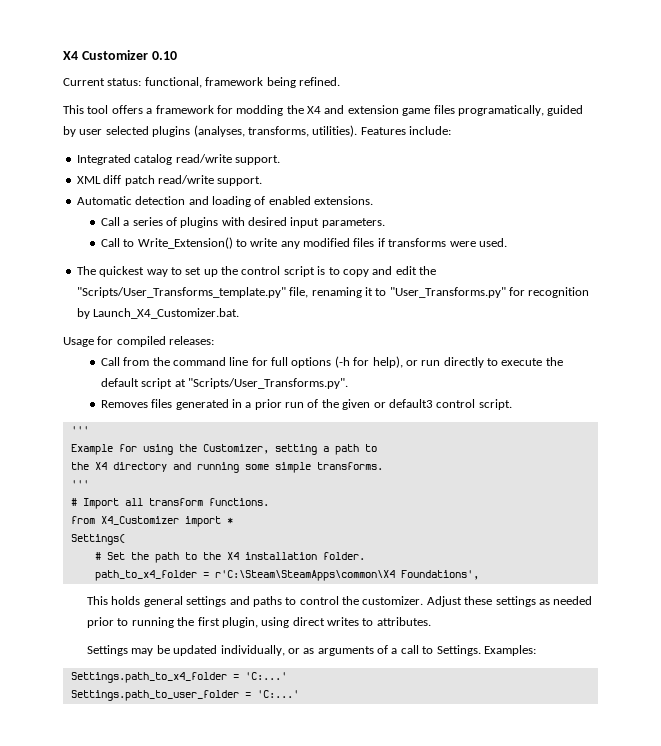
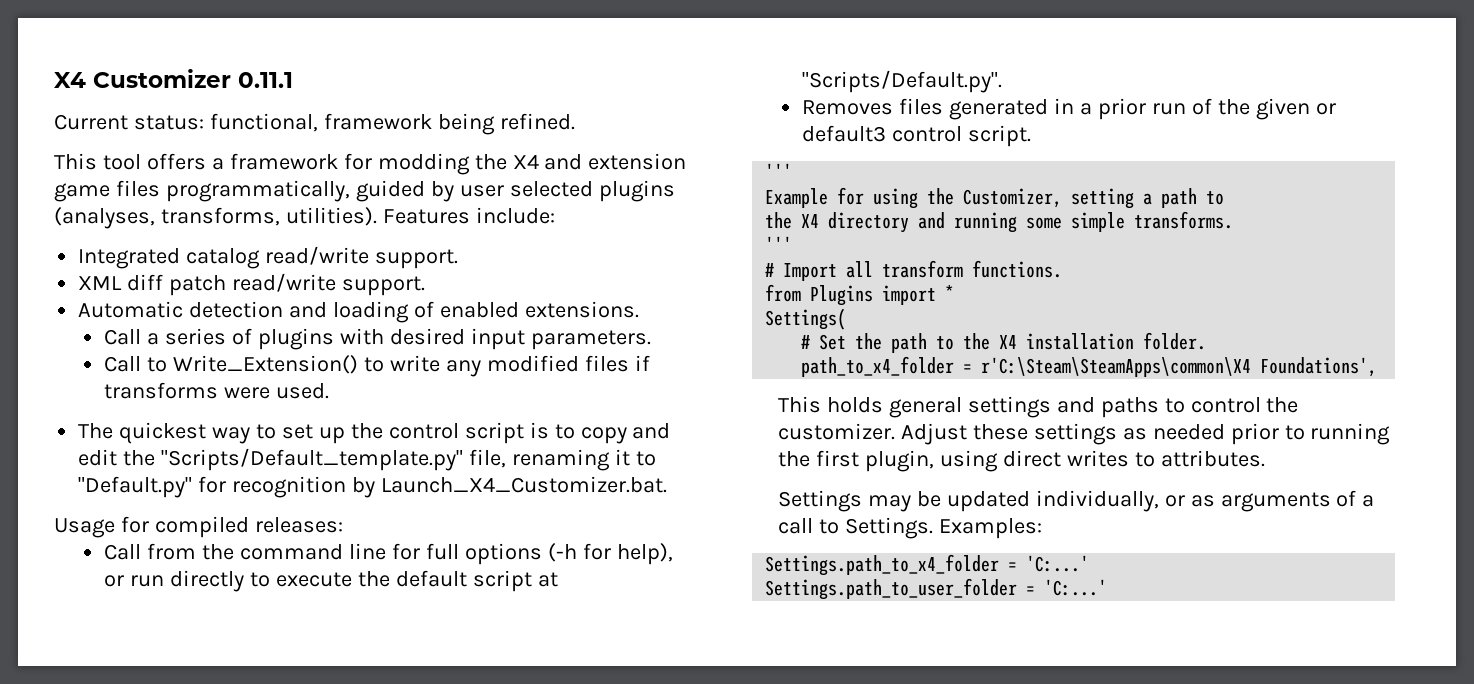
- X4 Customizer 0.10
+ X4 Customizer 0.11.1
- This tool offers a framework for modding the X4 and extension game files programatically, guided by user selected plugins (analyses, transforms, utilities).
+ This tool offers a framework for modding the X4 and extension game files programmatically, guided by user selected plugins (analyses, transforms, utilities).
- The quickest way to set up the control script is to copy and edit the "Scripts/User_Transforms_template.py" file, renaming it to "User_Transforms.py" for recognition by Launch_X4_Customizer.bat.
+ The quickest way to set up the control script is to copy and edit the "Scripts/Default_template.py" file, renaming it to "Default.py" for recognition by Launch_X4_Customizer.bat.
- Call from the command line for full options (-h for help), or run directly to execute the default script at "Scripts/User_Transforms.py".
+ Call from the command line for full options (-h for help), or run directly to execute the default script at "Scripts/Default.py".
- from X4_Customizer import *
+ from Plugins import *

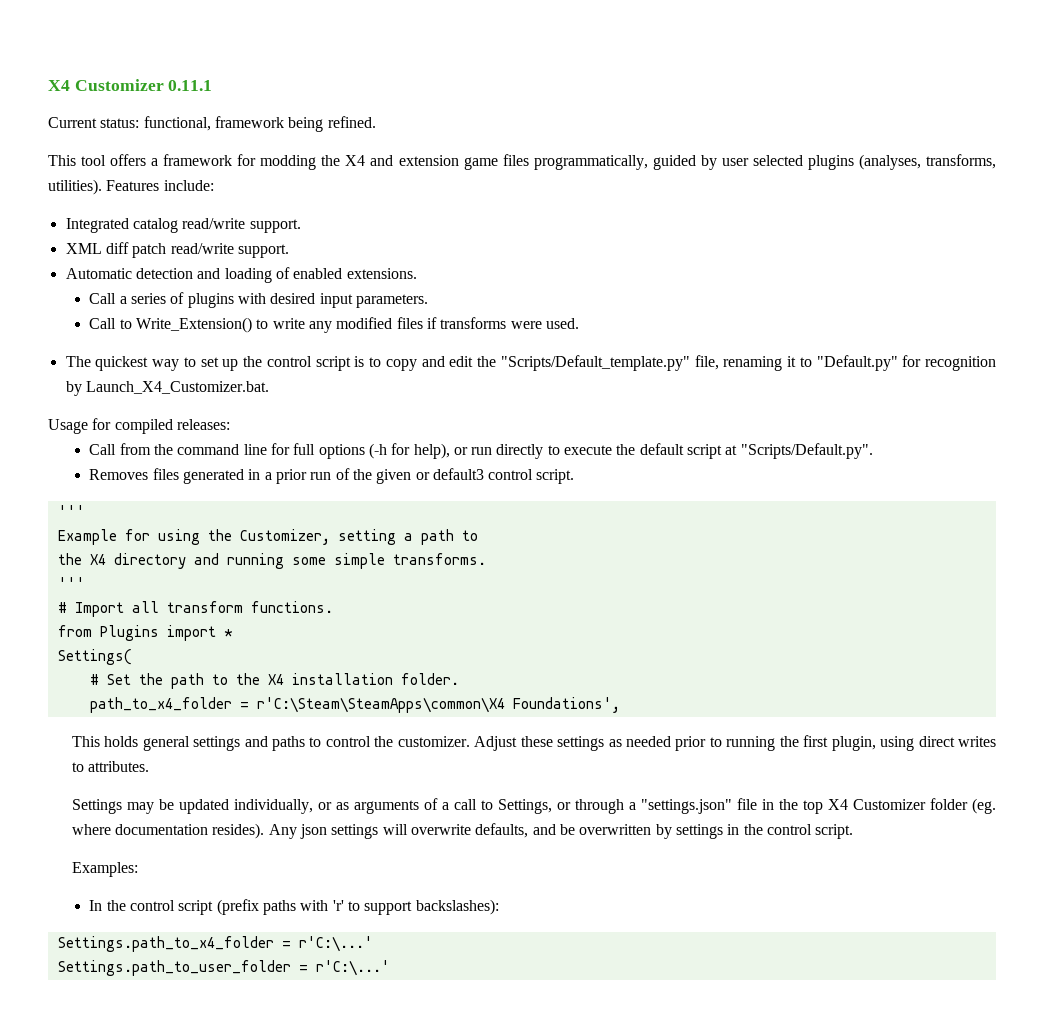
- Settings may be updated individually, or as arguments of a call to Settings. Examples:
+ Settings may be updated individually, or as arguments of a call to Settings, or through a "settings.json" file in the top X4 Customizer folder (eg. where documentation resides). Any json settings will overwrite defaults, and be overwritten by settings in the control script.
+ Examples:
+ In the control script (prefix paths with 'r' to support backslashes):
- Settings.path_to_x4_folder = 'C:...'
+ Settings.path_to_x4_folder = r'C:\...'
- Settings.path_to_user_folder = 'C:...'
+ Settings.path_to_user_folder = r'C:\...'

